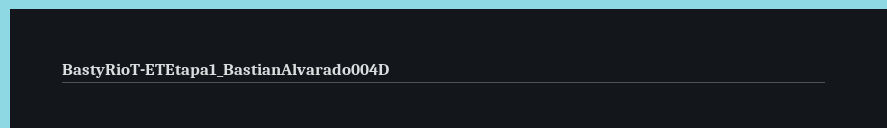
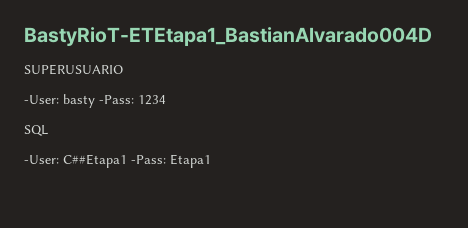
+ SUPERUSUARIO
+ -User: basty -Pass: 1234
+ SQL
+ -User: C##Etapa1 -Pass: Etapa1

